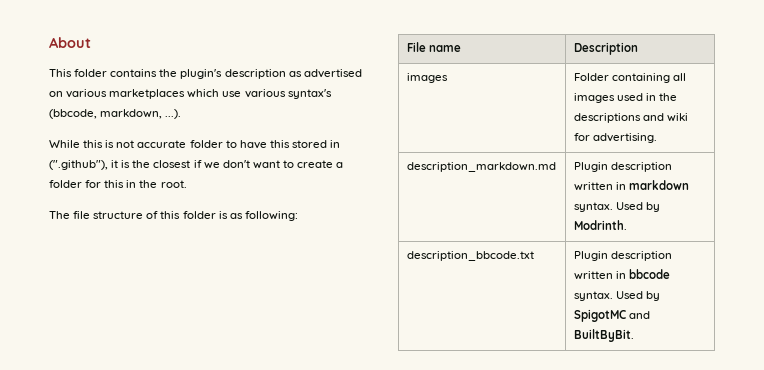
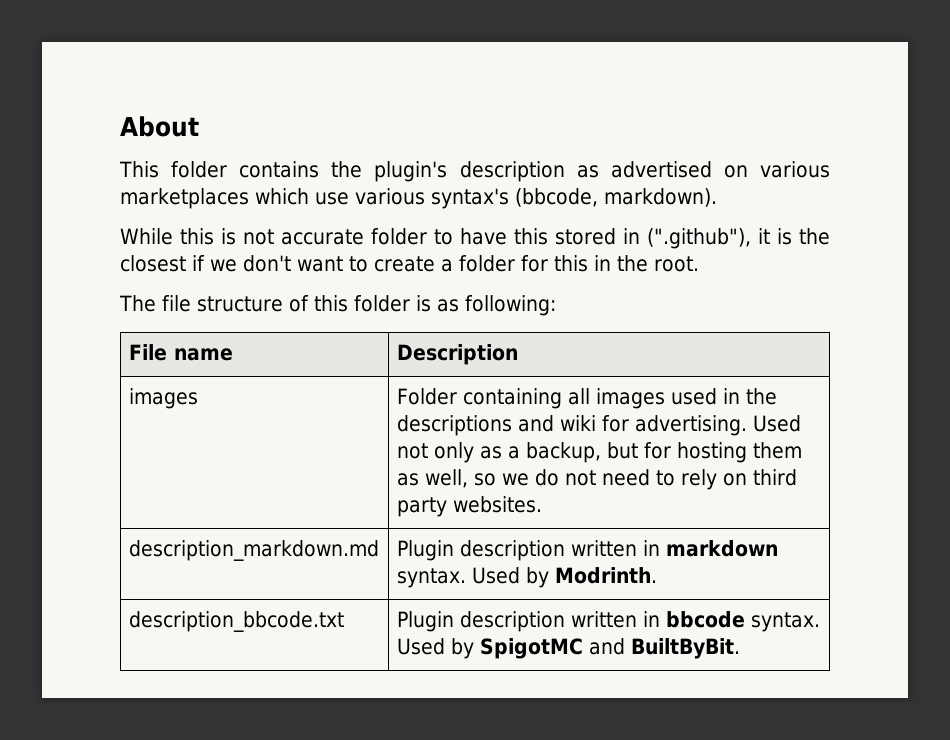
- This folder contains the plugin's description as advertised on various marketplaces which use various syntax's (bbcode, markdown, ...).
+ This folder contains the plugin's description as advertised on various marketplaces which use various syntax's (bbcode, markdown).
- images | Folder containing all images used in the descriptions and wiki for advertising.
+ images | Folder containing all images used in the descriptions and wiki for advertising. Used not only as a backup, but for hosting them as well, so we do not need to rely on third party websites.

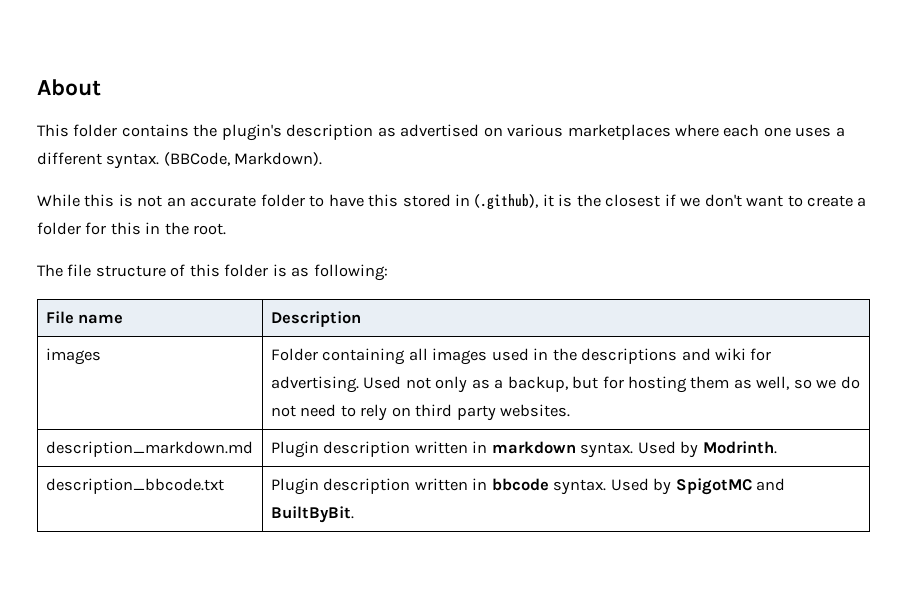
- This folder contains the plugin's description as advertised on various marketplaces which use various syntax's (bbcode, markdown).
+ This folder contains the plugin's description as advertised on various marketplaces where each one uses a different syntax. (BBCode, Markdown).
- While this is not accurate folder to have this stored in (".github"), it is the closest if we don't want to create a folder for this in the root.
+ While this is not an accurate folder to have this stored in (.github), it is the closest if we don't want to create a folder for this in the root.

